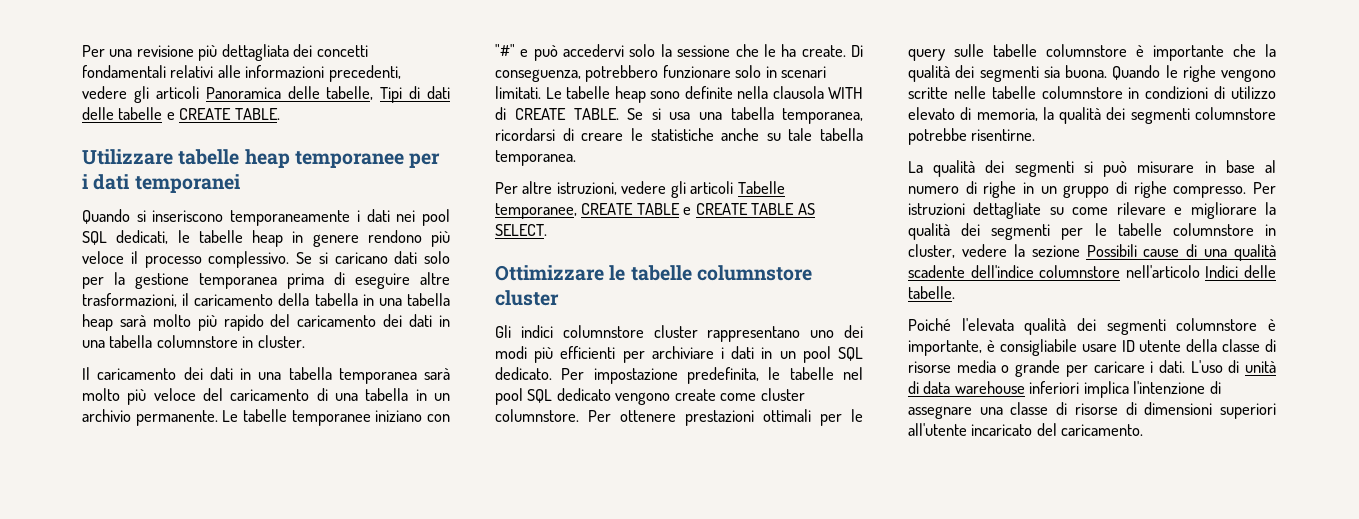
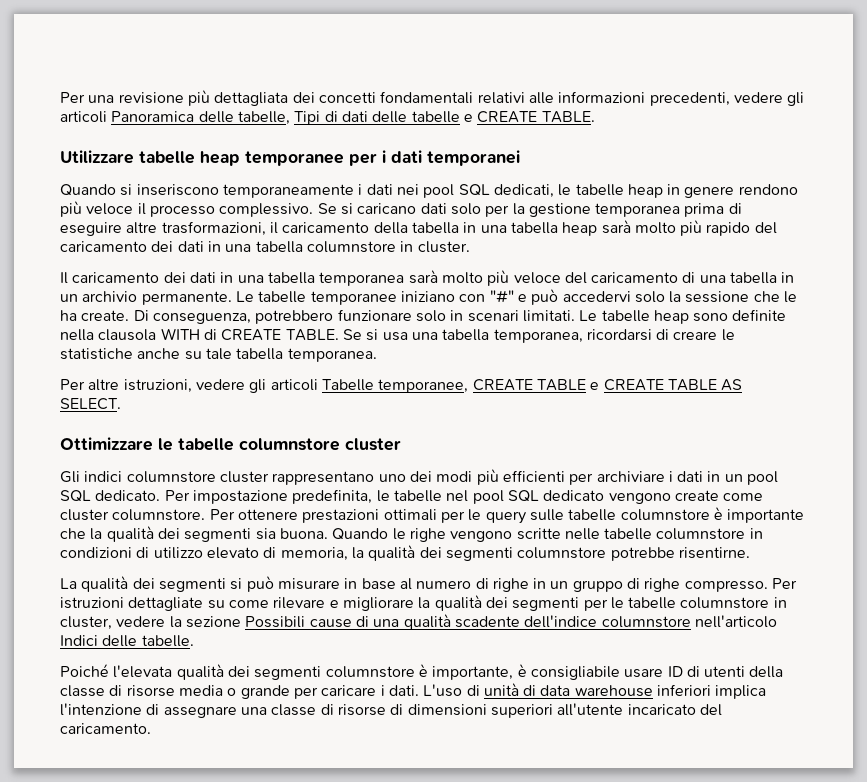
- Poiché l'elevata qualità dei segmenti columnstore è importante, è consigliabile usare ID utente della classe di risorse media o grande per caricare i dati.
+ Poiché l'elevata qualità dei segmenti columnstore è importante, è consigliabile usare ID di utenti della classe di risorse media o grande per caricare i dati.

